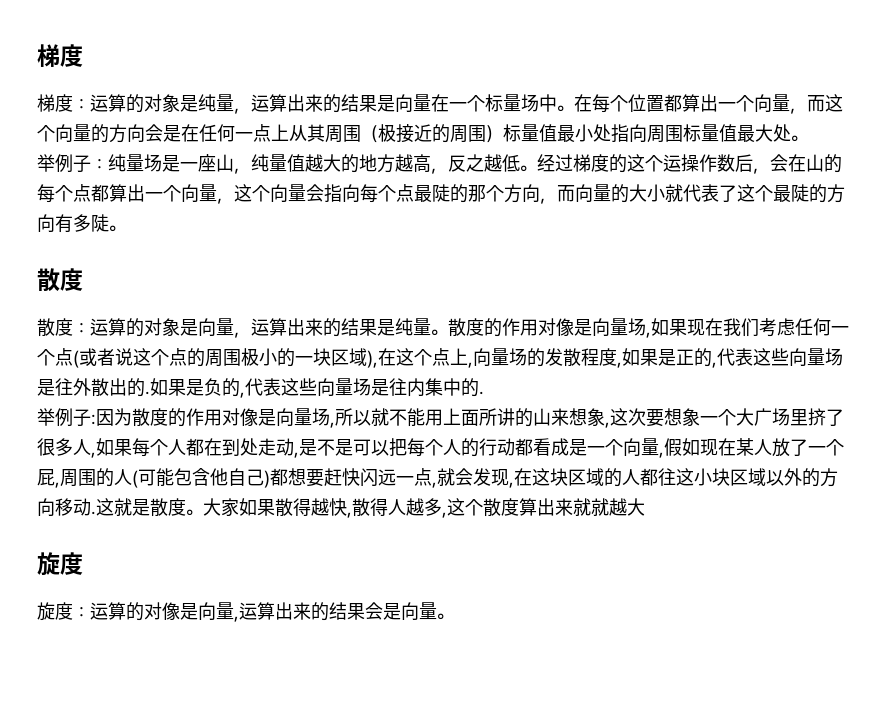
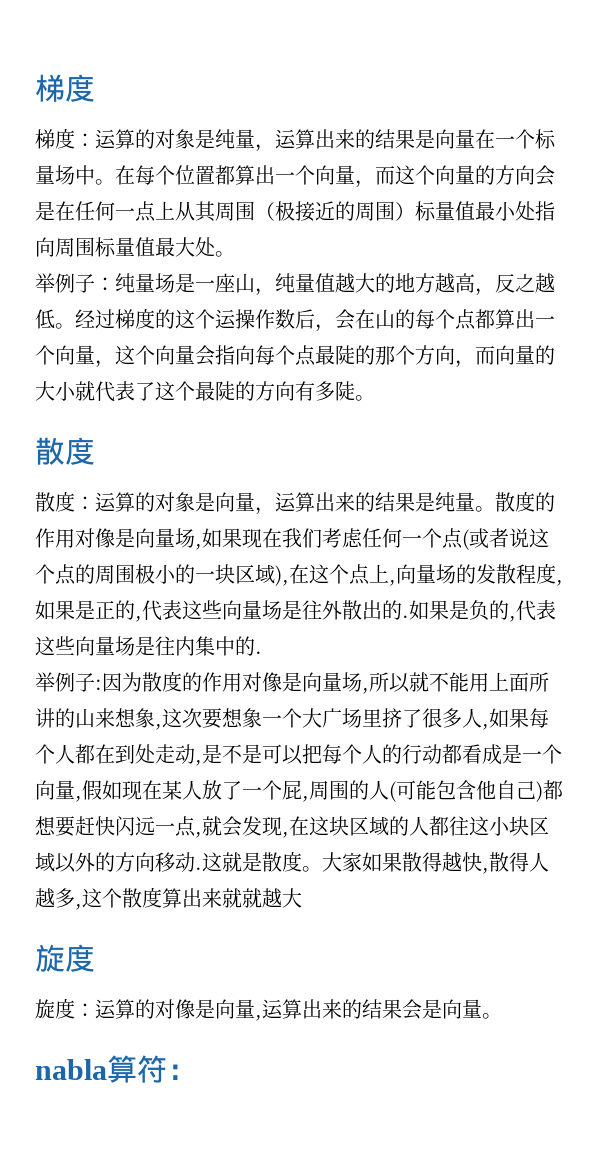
+ nabla算符：

